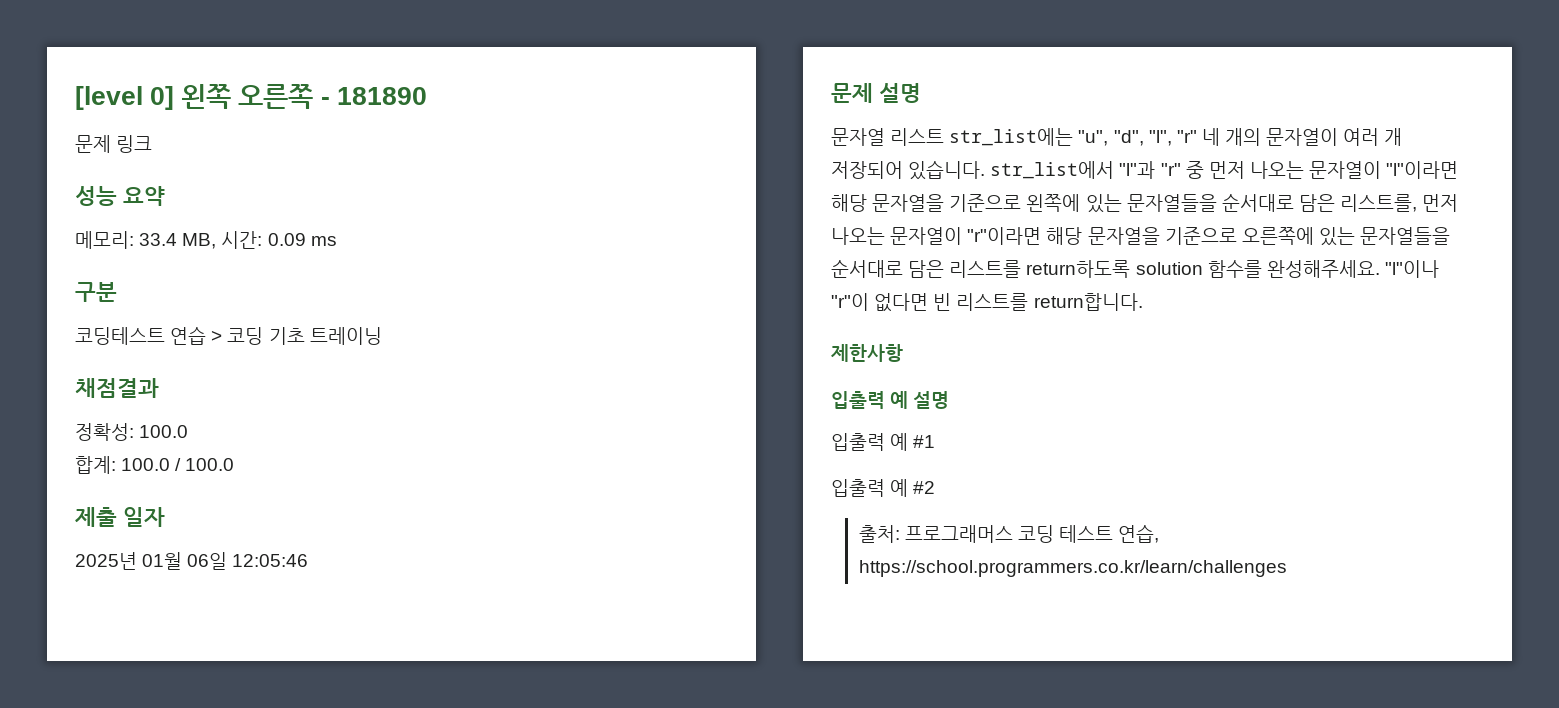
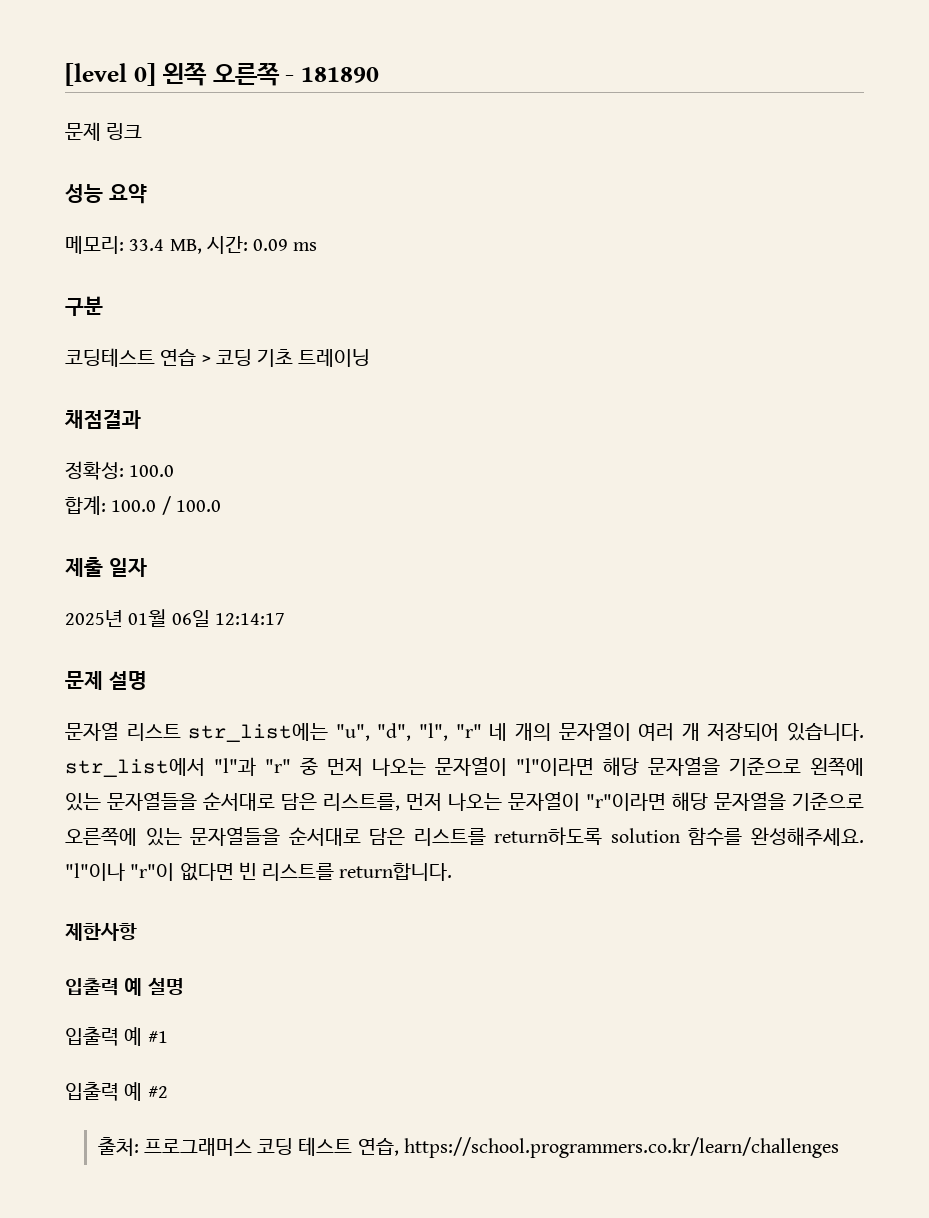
- 2025년 01월 06일 12:05:46
+ 2025년 01월 06일 12:14:17

